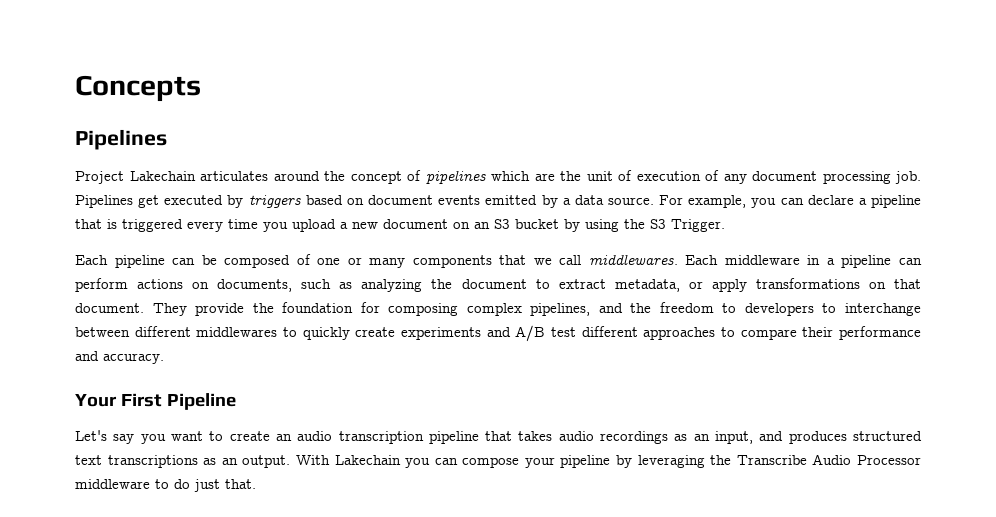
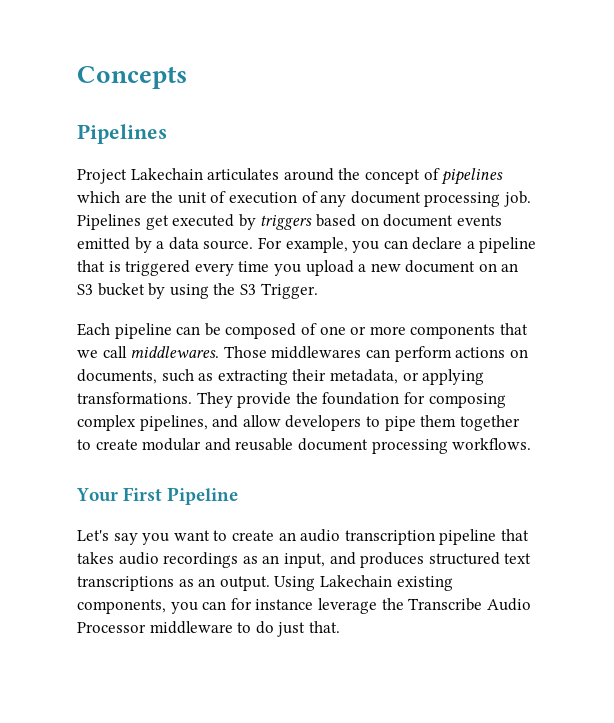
- Each pipeline can be composed of one or many components that we call middlewares.
+ Each pipeline can be composed of one or more components that we call middlewares.
- Each middleware in a pipeline can perform actions on documents, such as analyzing the document to extract metadata, or apply transformations on that document.
+ Those middlewares can perform actions on documents, such as extracting their metadata, or applying transformations.
- They provide the foundation for composing complex pipelines, and the freedom to developers to interchange between different middlewares to quickly create experiments and A/B test different approaches to compare their performance and accuracy.
+ They provide the foundation for composing complex pipelines, and allow developers to pipe them together to create modular and reusable document processing workflows.
- With Lakechain you can compose your pipeline by leveraging the Transcribe Audio Processor middleware to do just that.
+ Using Lakechain existing components, you can for instance leverage the Transcribe Audio Processor middleware to do just that.

